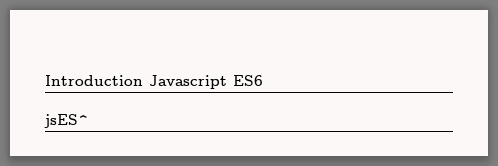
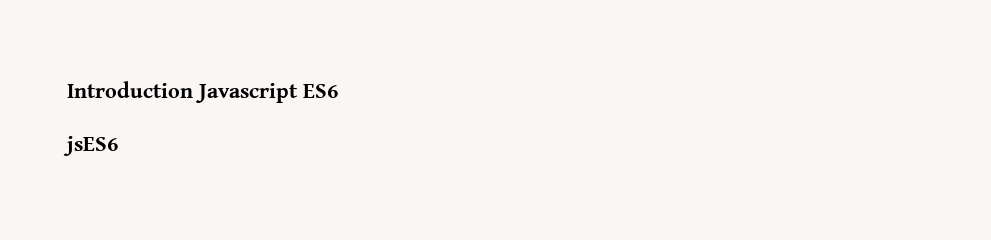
- jsES^
+ jsES6

